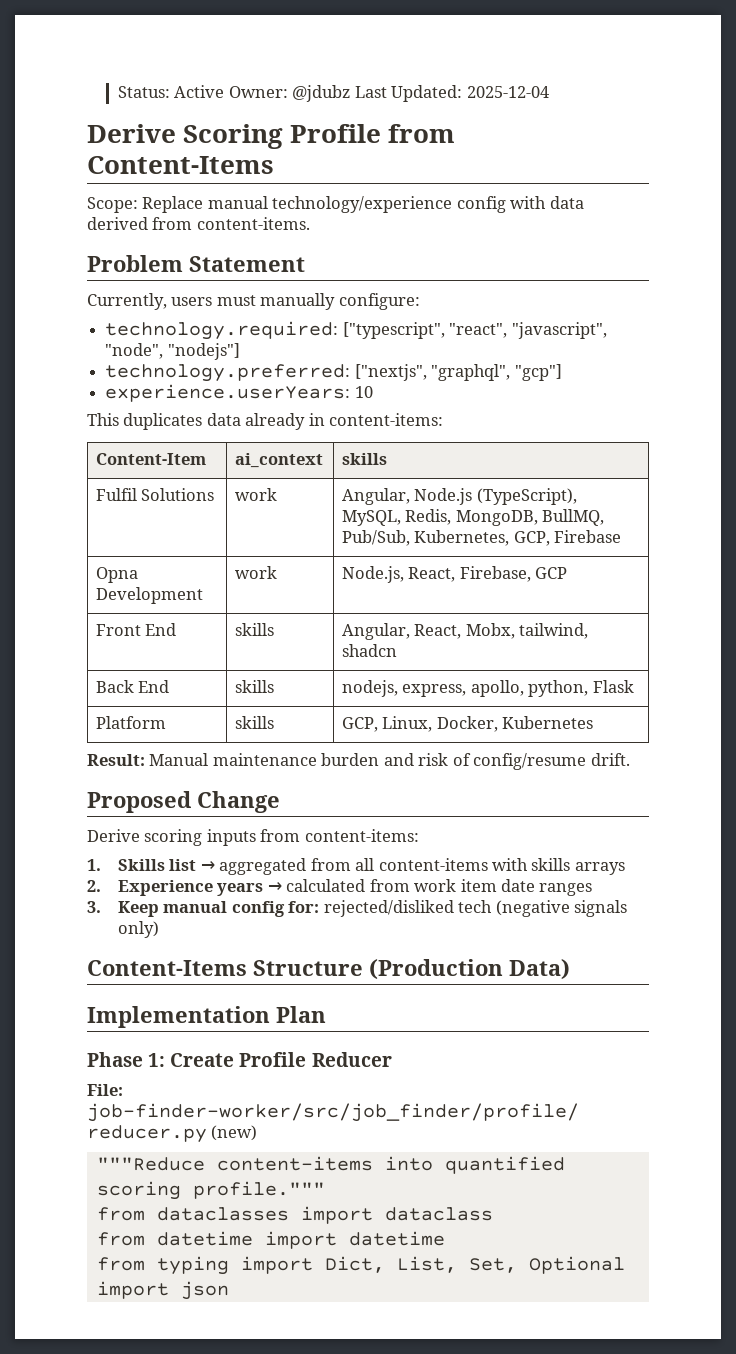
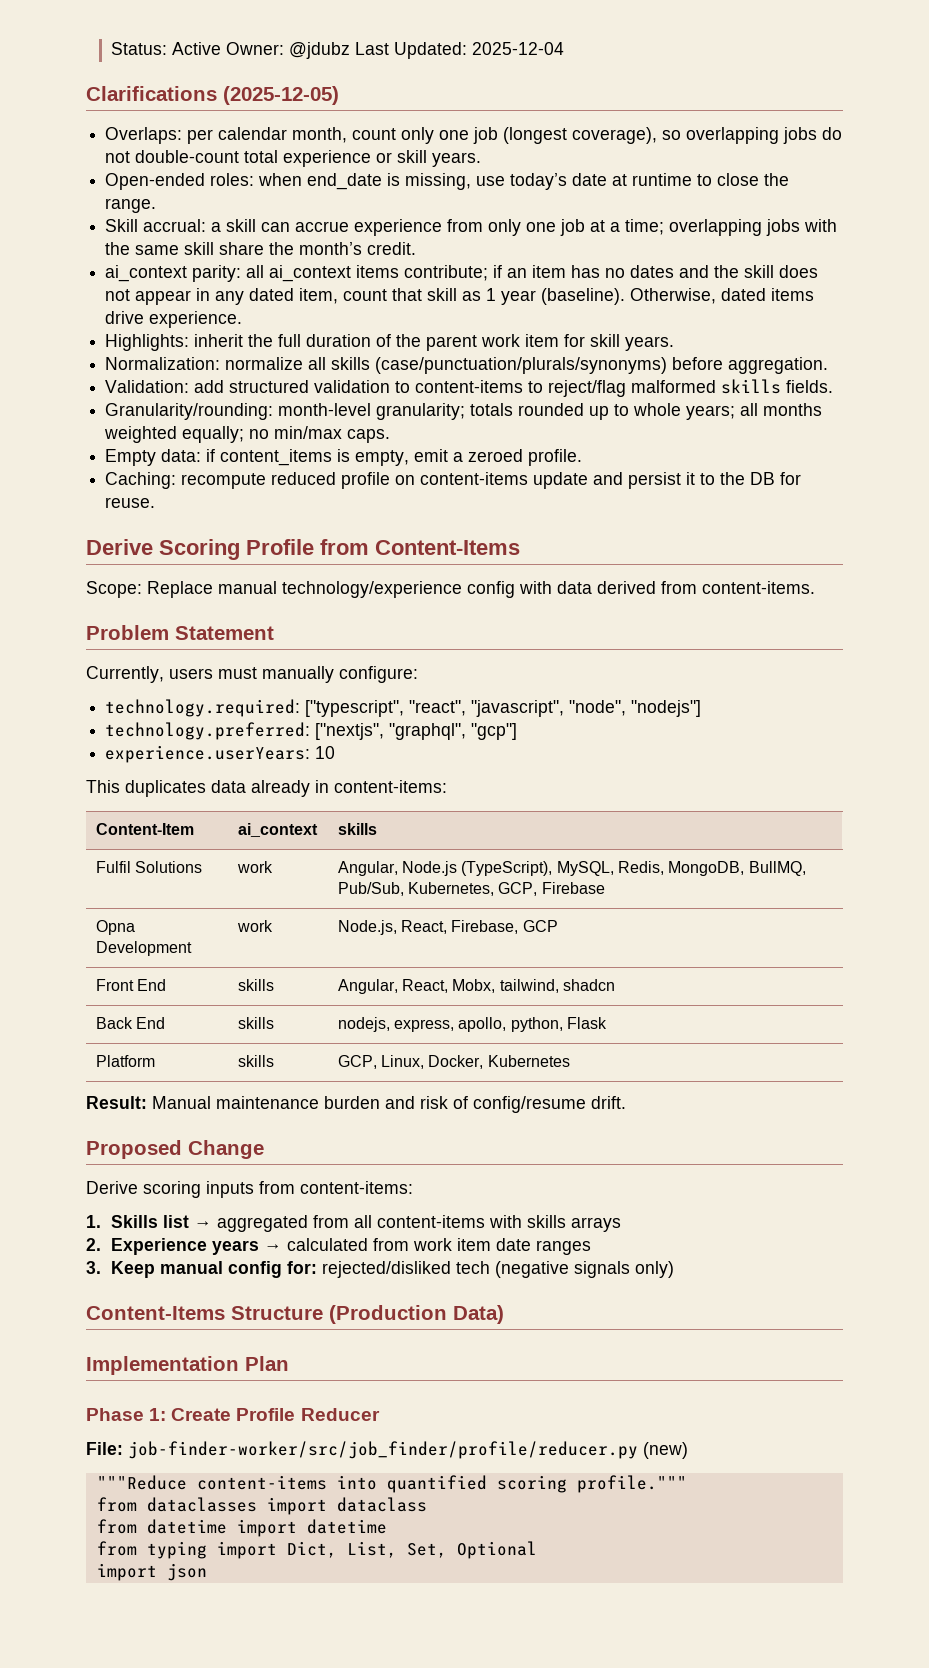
+ Clarifications (2025-12-05)
+ Overlaps: per calendar month, count only one job (longest coverage), so overlapping jobs do not double-count total experience or skill years.
+ Open-ended roles: when end_date is missing, use today’s date at runtime to close the range.
+ Skill accrual: a skill can accrue experience from only one job at a time; overlapping jobs with the same skill share the month’s credit.
+ ai_context parity: all ai_context items contribute; if an item has no dates and the skill does not appear in any dated item, count that skill as 1 year (baseline). Otherwise, dated items drive experience.
+ Highlights: inherit the full duration of the parent work item for skill years.
+ Normalization: normalize all skills (case/punctuation/plurals/synonyms) before aggregation.
+ Validation: add structured validation to content-items to reject/flag malformed skills fields.
+ Granularity/rounding: month-level granularity; totals rounded up to whole years; all months weighted equally; no min/max caps.
+ Empty data: if content_items is empty, emit a zeroed profile.
+ Caching: recompute reduced profile on content-items update and persist it to the DB for reuse.

